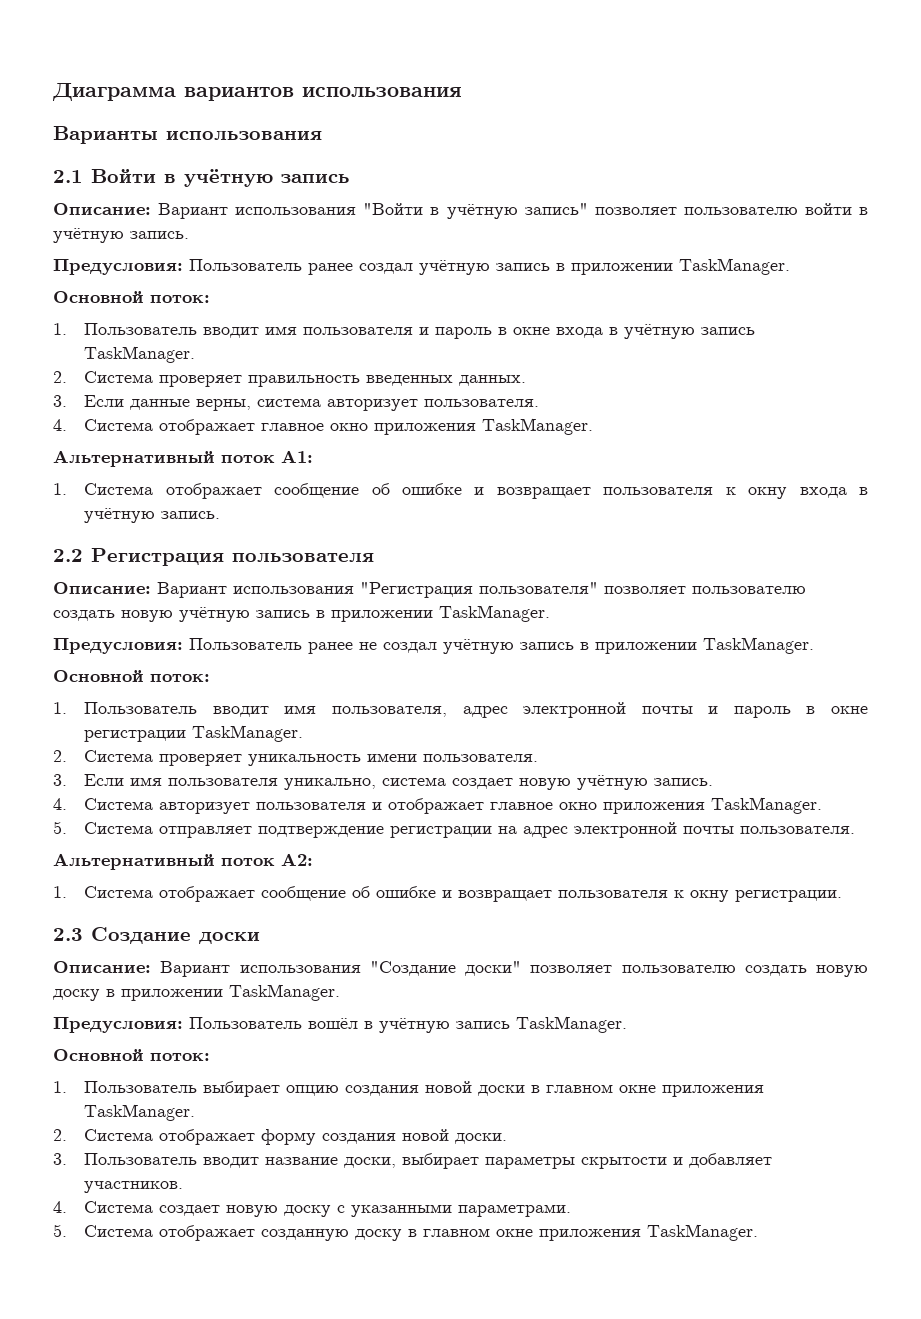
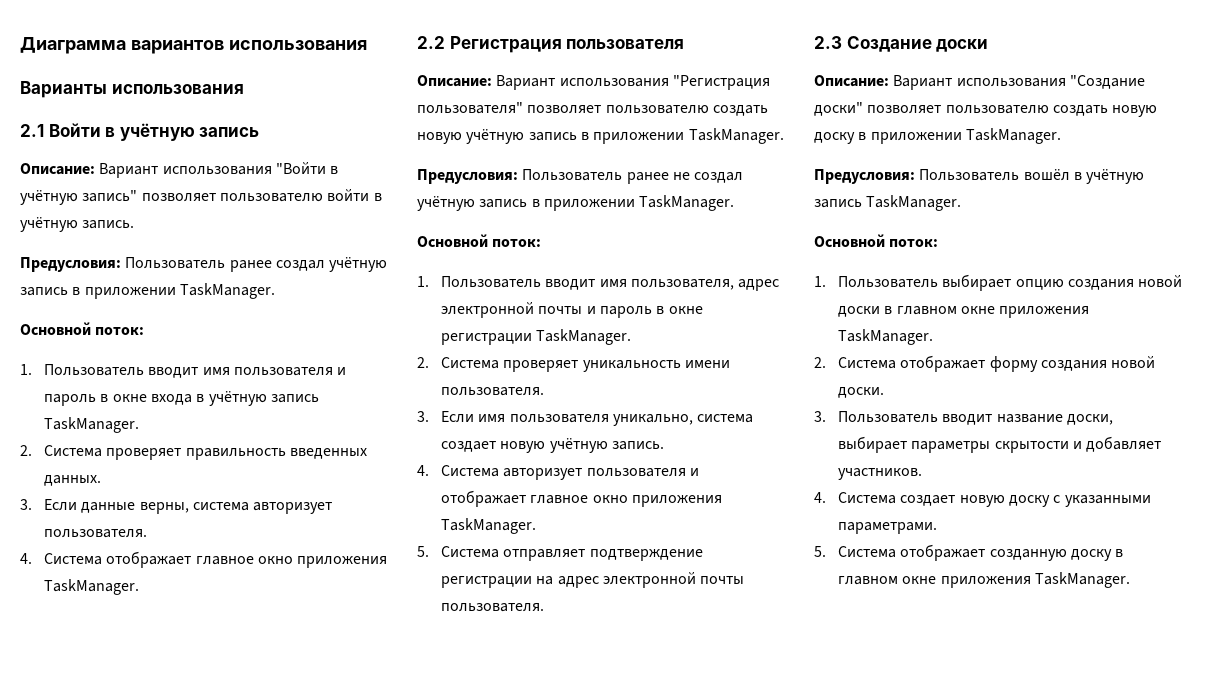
- Альтернативный поток A1:
- 1. Система отображает сообщение об ошибке и возвращает пользователя к окну входа в учётную запись.
- Альтернативный поток A2:
- 1. Система отображает сообщение об ошибке и возвращает пользователя к окну регистрации.

